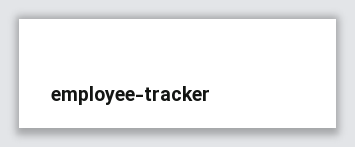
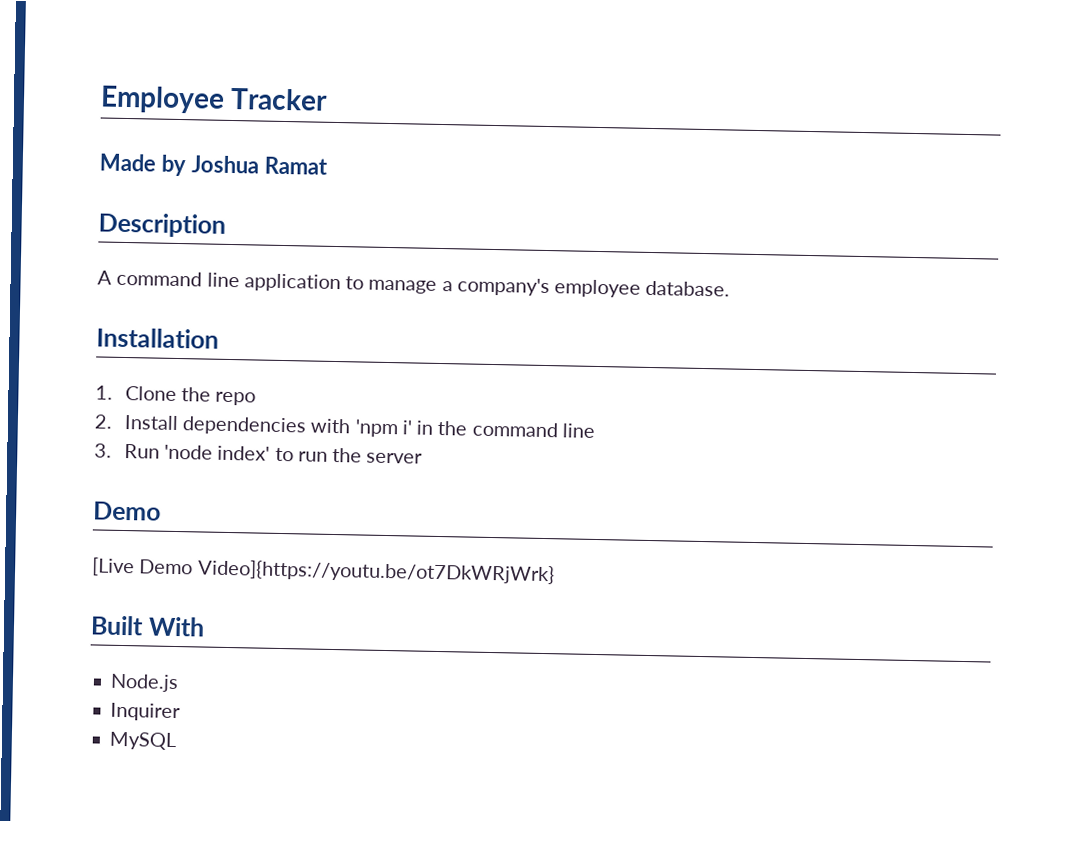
- employee-tracker
+ Employee Tracker
+ Made by Joshua Ramat
+ Description
+ A command line application to manage a company's employee database.
+ Installation
+ 1. Clone the repo
+ 2. Install dependencies with 'npm i' in the command line
+ 3. Run 'node index' to run the server
+ Demo
+ [Live Demo Video]{https://youtu.be/ot7DkWRjWrk}
+ Built With
+ Node.js
+ Inquirer
+ MySQL

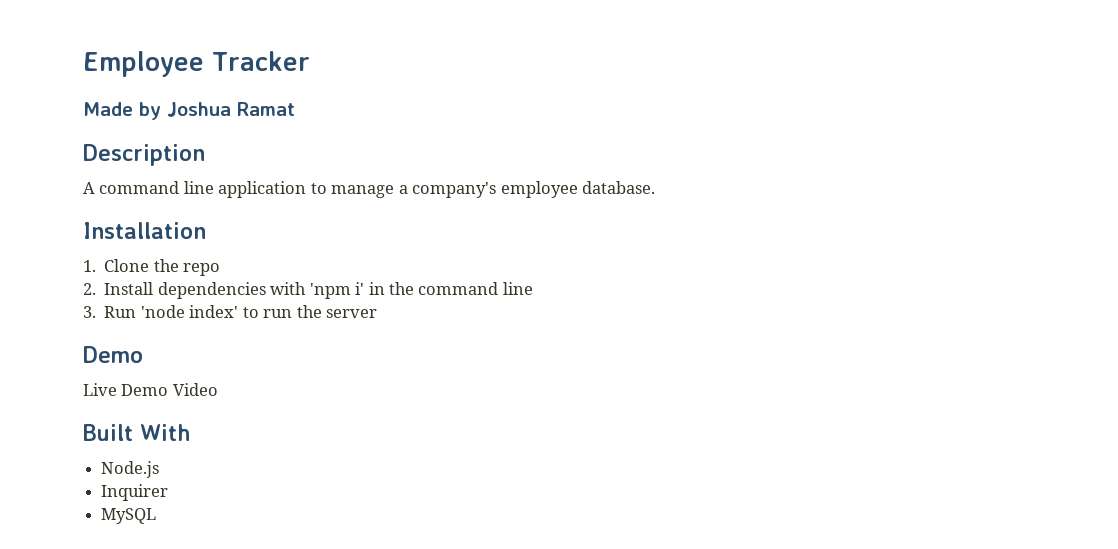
- [Live Demo Video]{https://youtu.be/ot7DkWRjWrk}
+ Live Demo Video

